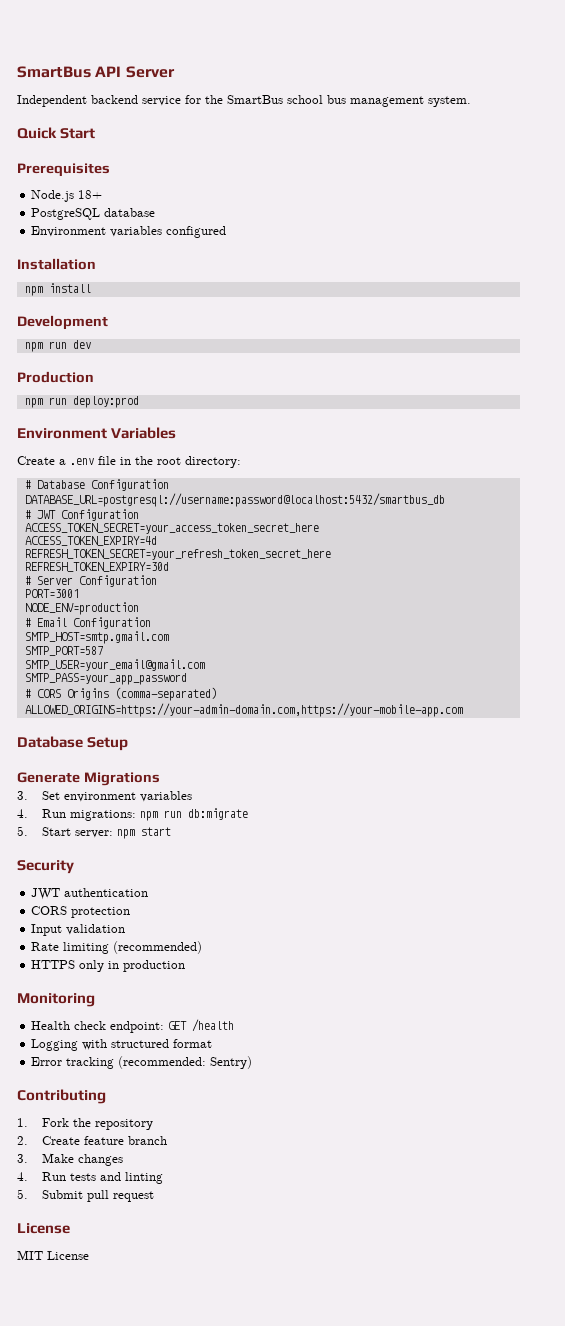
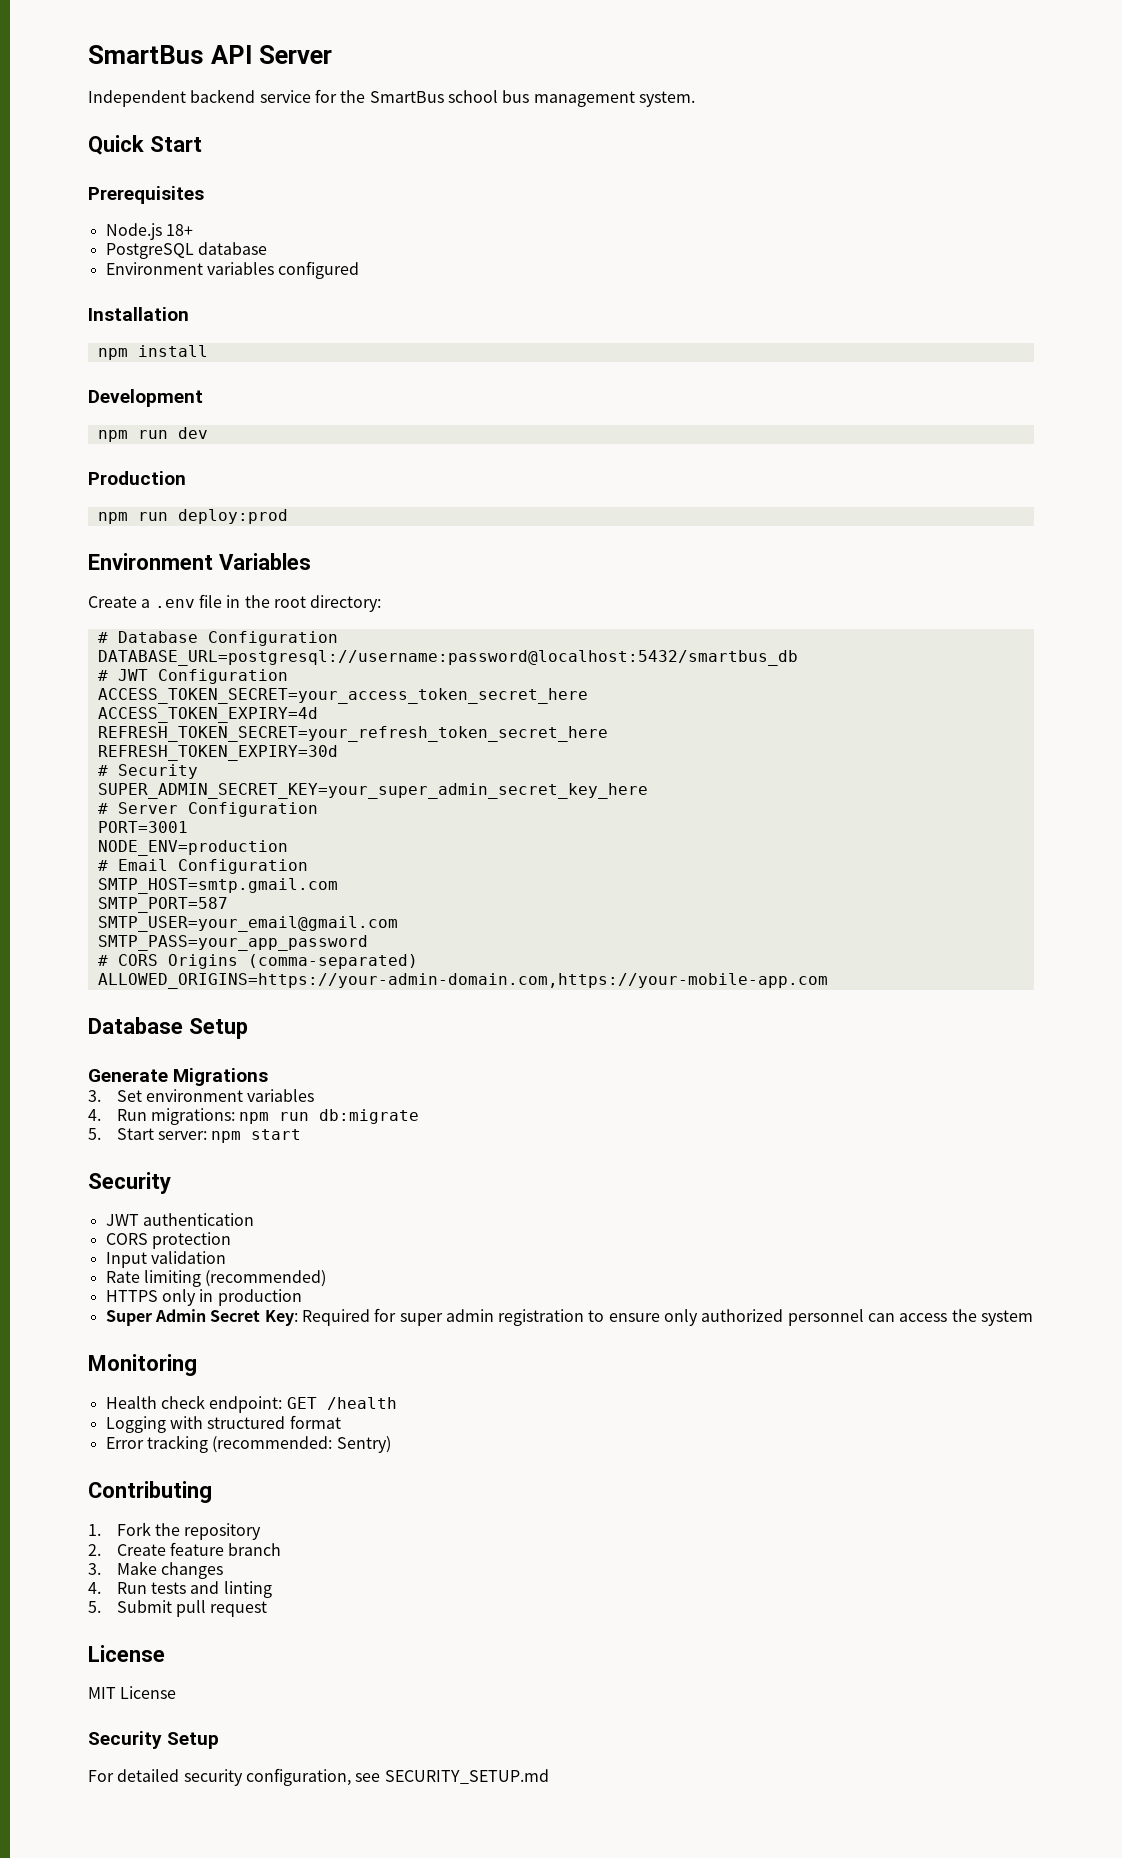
+ # Security
+ SUPER_ADMIN_SECRET_KEY=your_super_admin_secret_key_here
+ Super Admin Secret Key: Required for super admin registration to ensure only authorized personnel can access the system
+ Security Setup
+ For detailed security configuration, see SECURITY_SETUP.md

